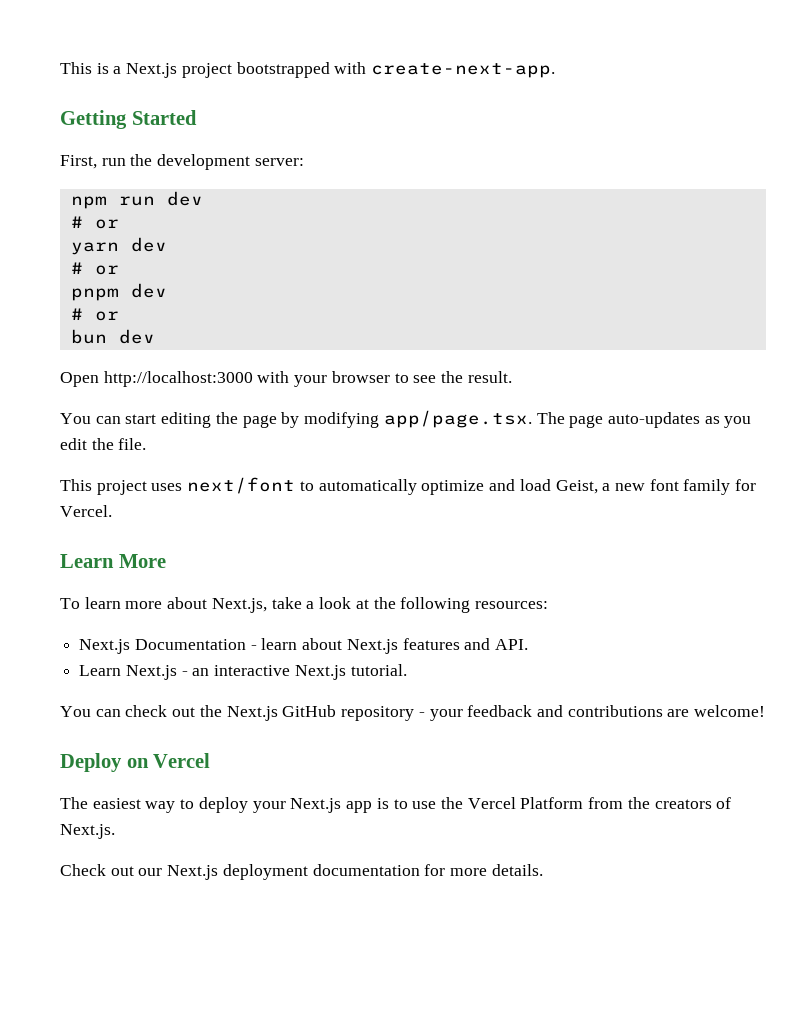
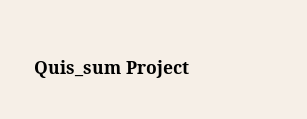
- This is a Next.js project bootstrapped with create-next-app.
- Getting Started
- First, run the development server:
- npm run dev
- # or
- yarn dev
- # or
- pnpm dev
- # or
- bun dev
- Open http://localhost:3000 with your browser to see the result.
- You can start editing the page by modifying app/page.tsx. The page auto-updates as you edit the file.
- This project uses next/font to automatically optimize and load Geist, a new font family for Vercel.
- Learn More
- To learn more about Next.js, take a look at the following resources:
- Next.js Documentation - learn about Next.js features and API.
- Learn Next.js - an interactive Next.js tutorial.
- You can check out the Next.js GitHub repository - your feedback and contributions are welcome!
- Deploy on Vercel
- The easiest way to deploy your Next.js app is to use the Vercel Platform from the creators of Next.js.
- Check out our Next.js deployment documentation for more details.
+ Quis_sum Project

